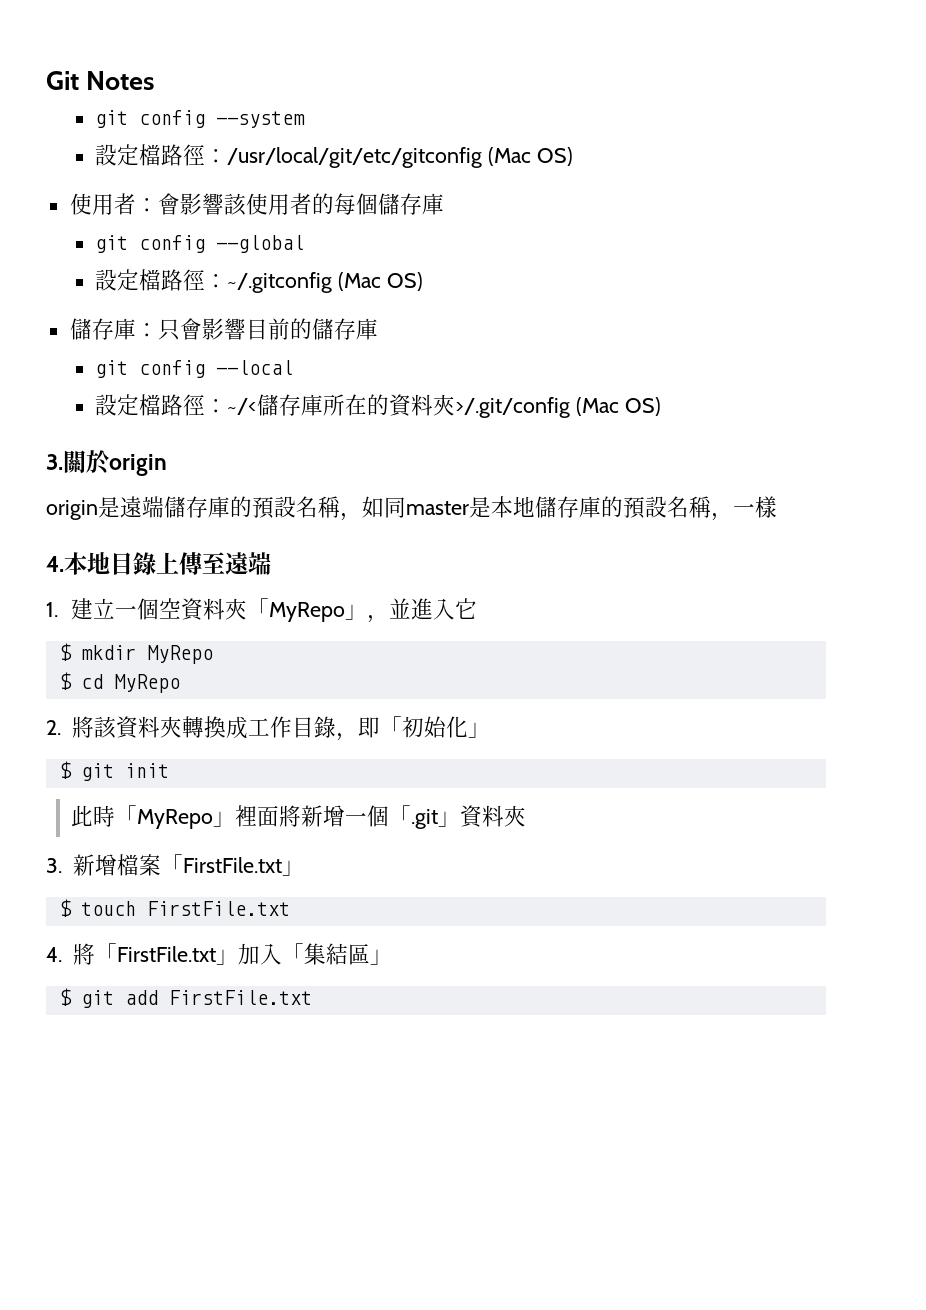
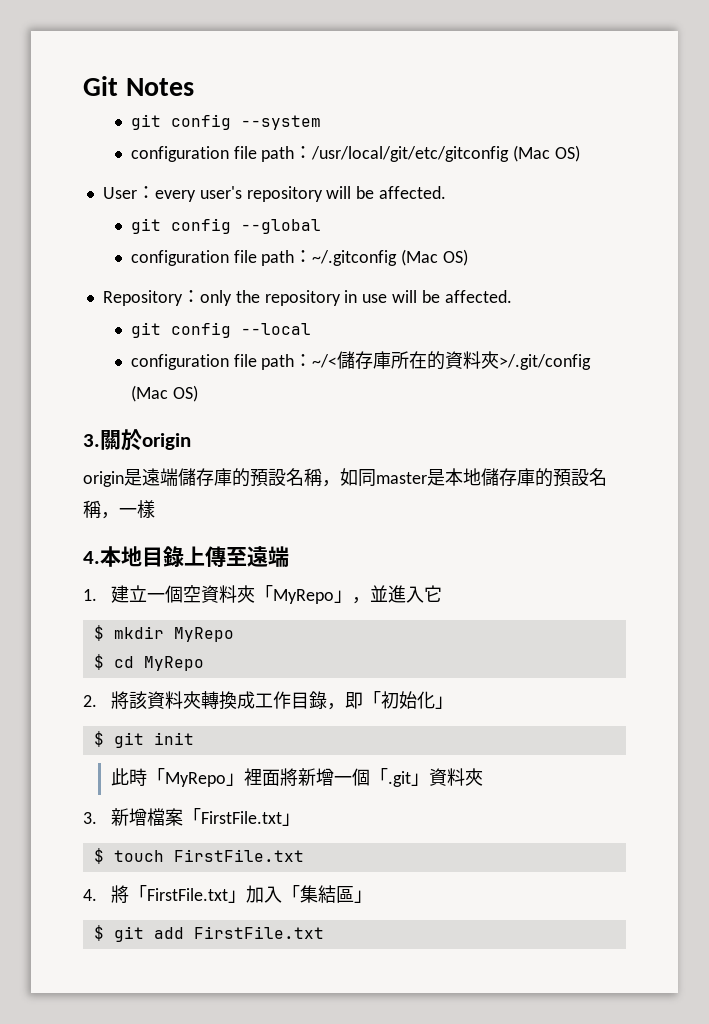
- 設定檔路徑：/usr/local/git/etc/gitconfig (Mac OS)
+ configuration file path：/usr/local/git/etc/gitconfig (Mac OS)
- 使用者：會影響該使用者的每個儲存庫
+ User：every user's repository will be affected.
- 設定檔路徑：~/.gitconfig (Mac OS)
+ configuration file path：~/.gitconfig (Mac OS)
- 儲存庫：只會影響目前的儲存庫
+ Repository：only the repository in use will be affected.
- 設定檔路徑：~/<儲存庫所在的資料夾>/.git/config (Mac OS)
+ configuration file path：~/<儲存庫所在的資料夾>/.git/config (Mac OS)

